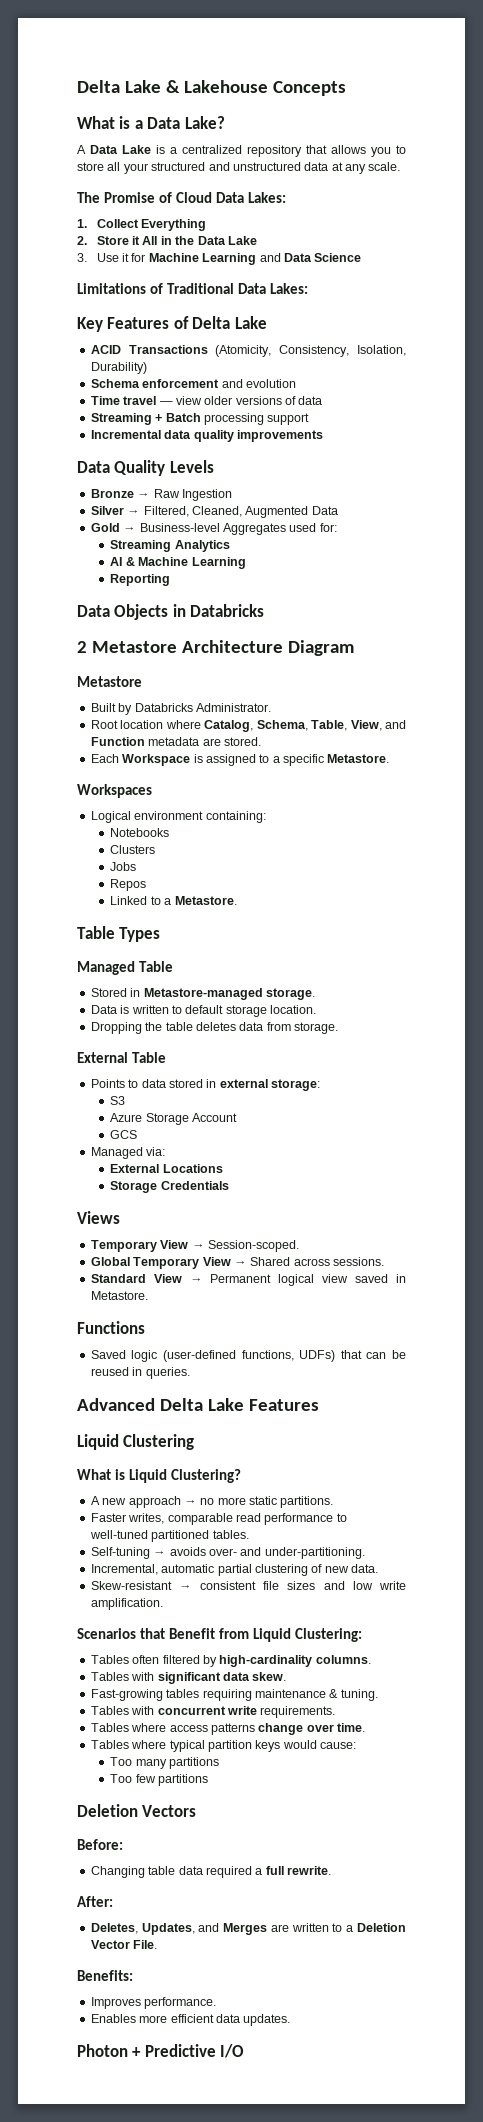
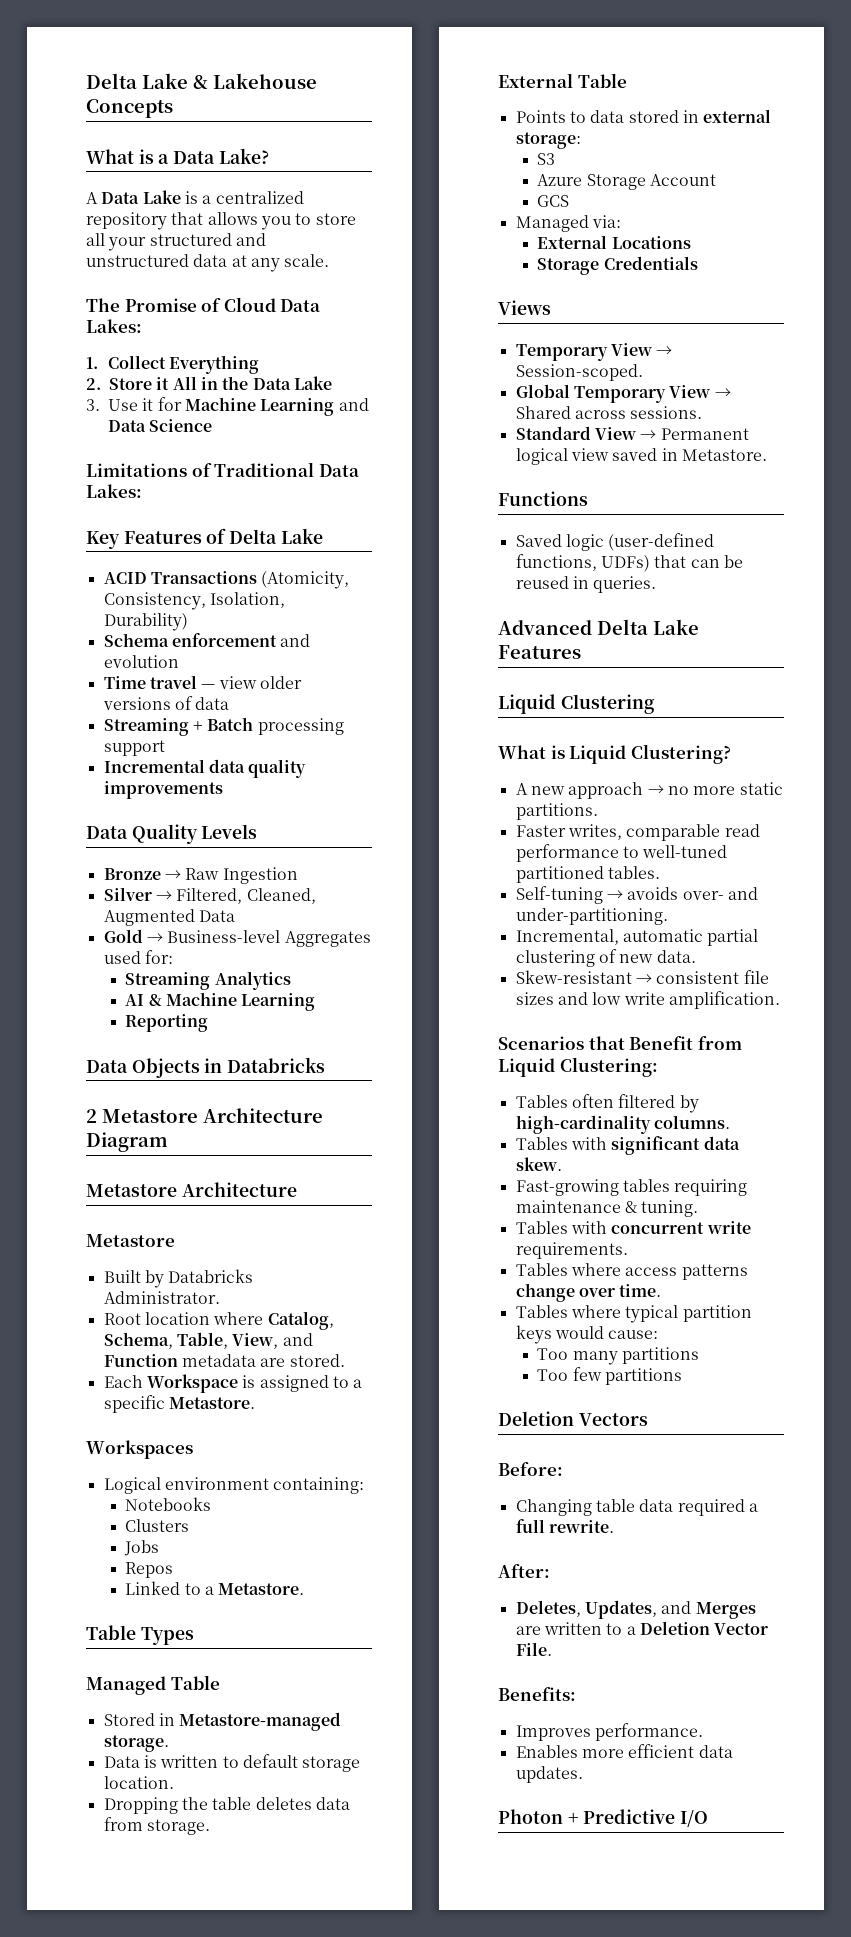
  2 Metastore Architecture Diagram
+ Metastore Architecture

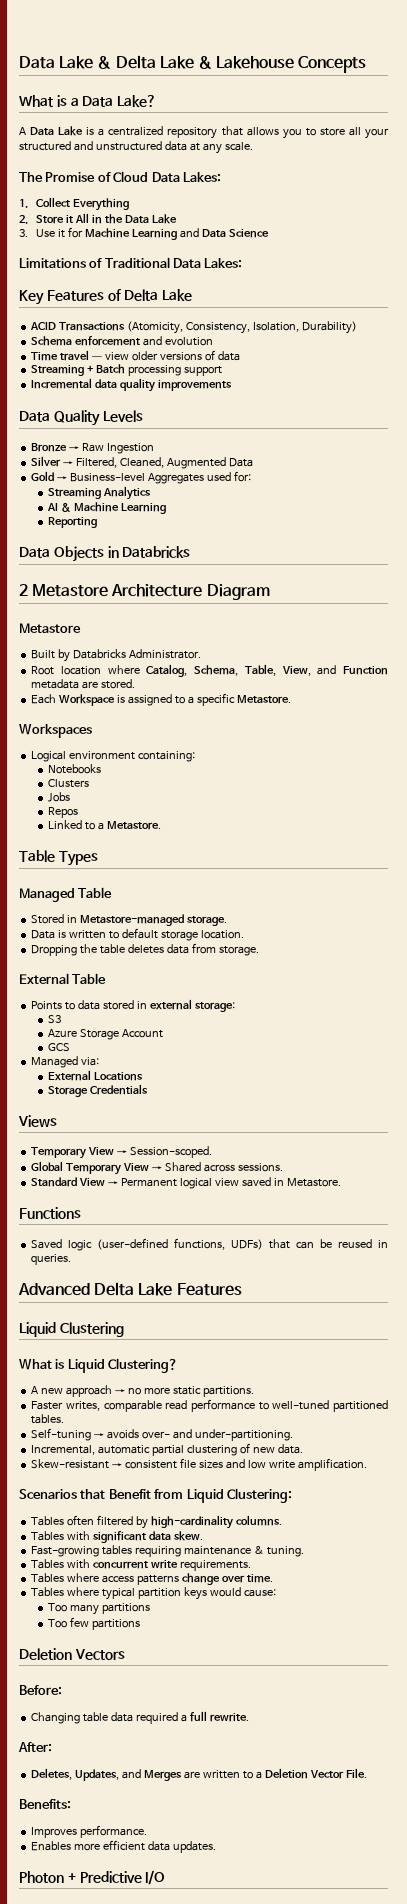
- Delta Lake & Lakehouse Concepts
+ Data Lake & Delta Lake & Lakehouse Concepts
  2 Metastore Architecture Diagram
- Metastore Architecture

